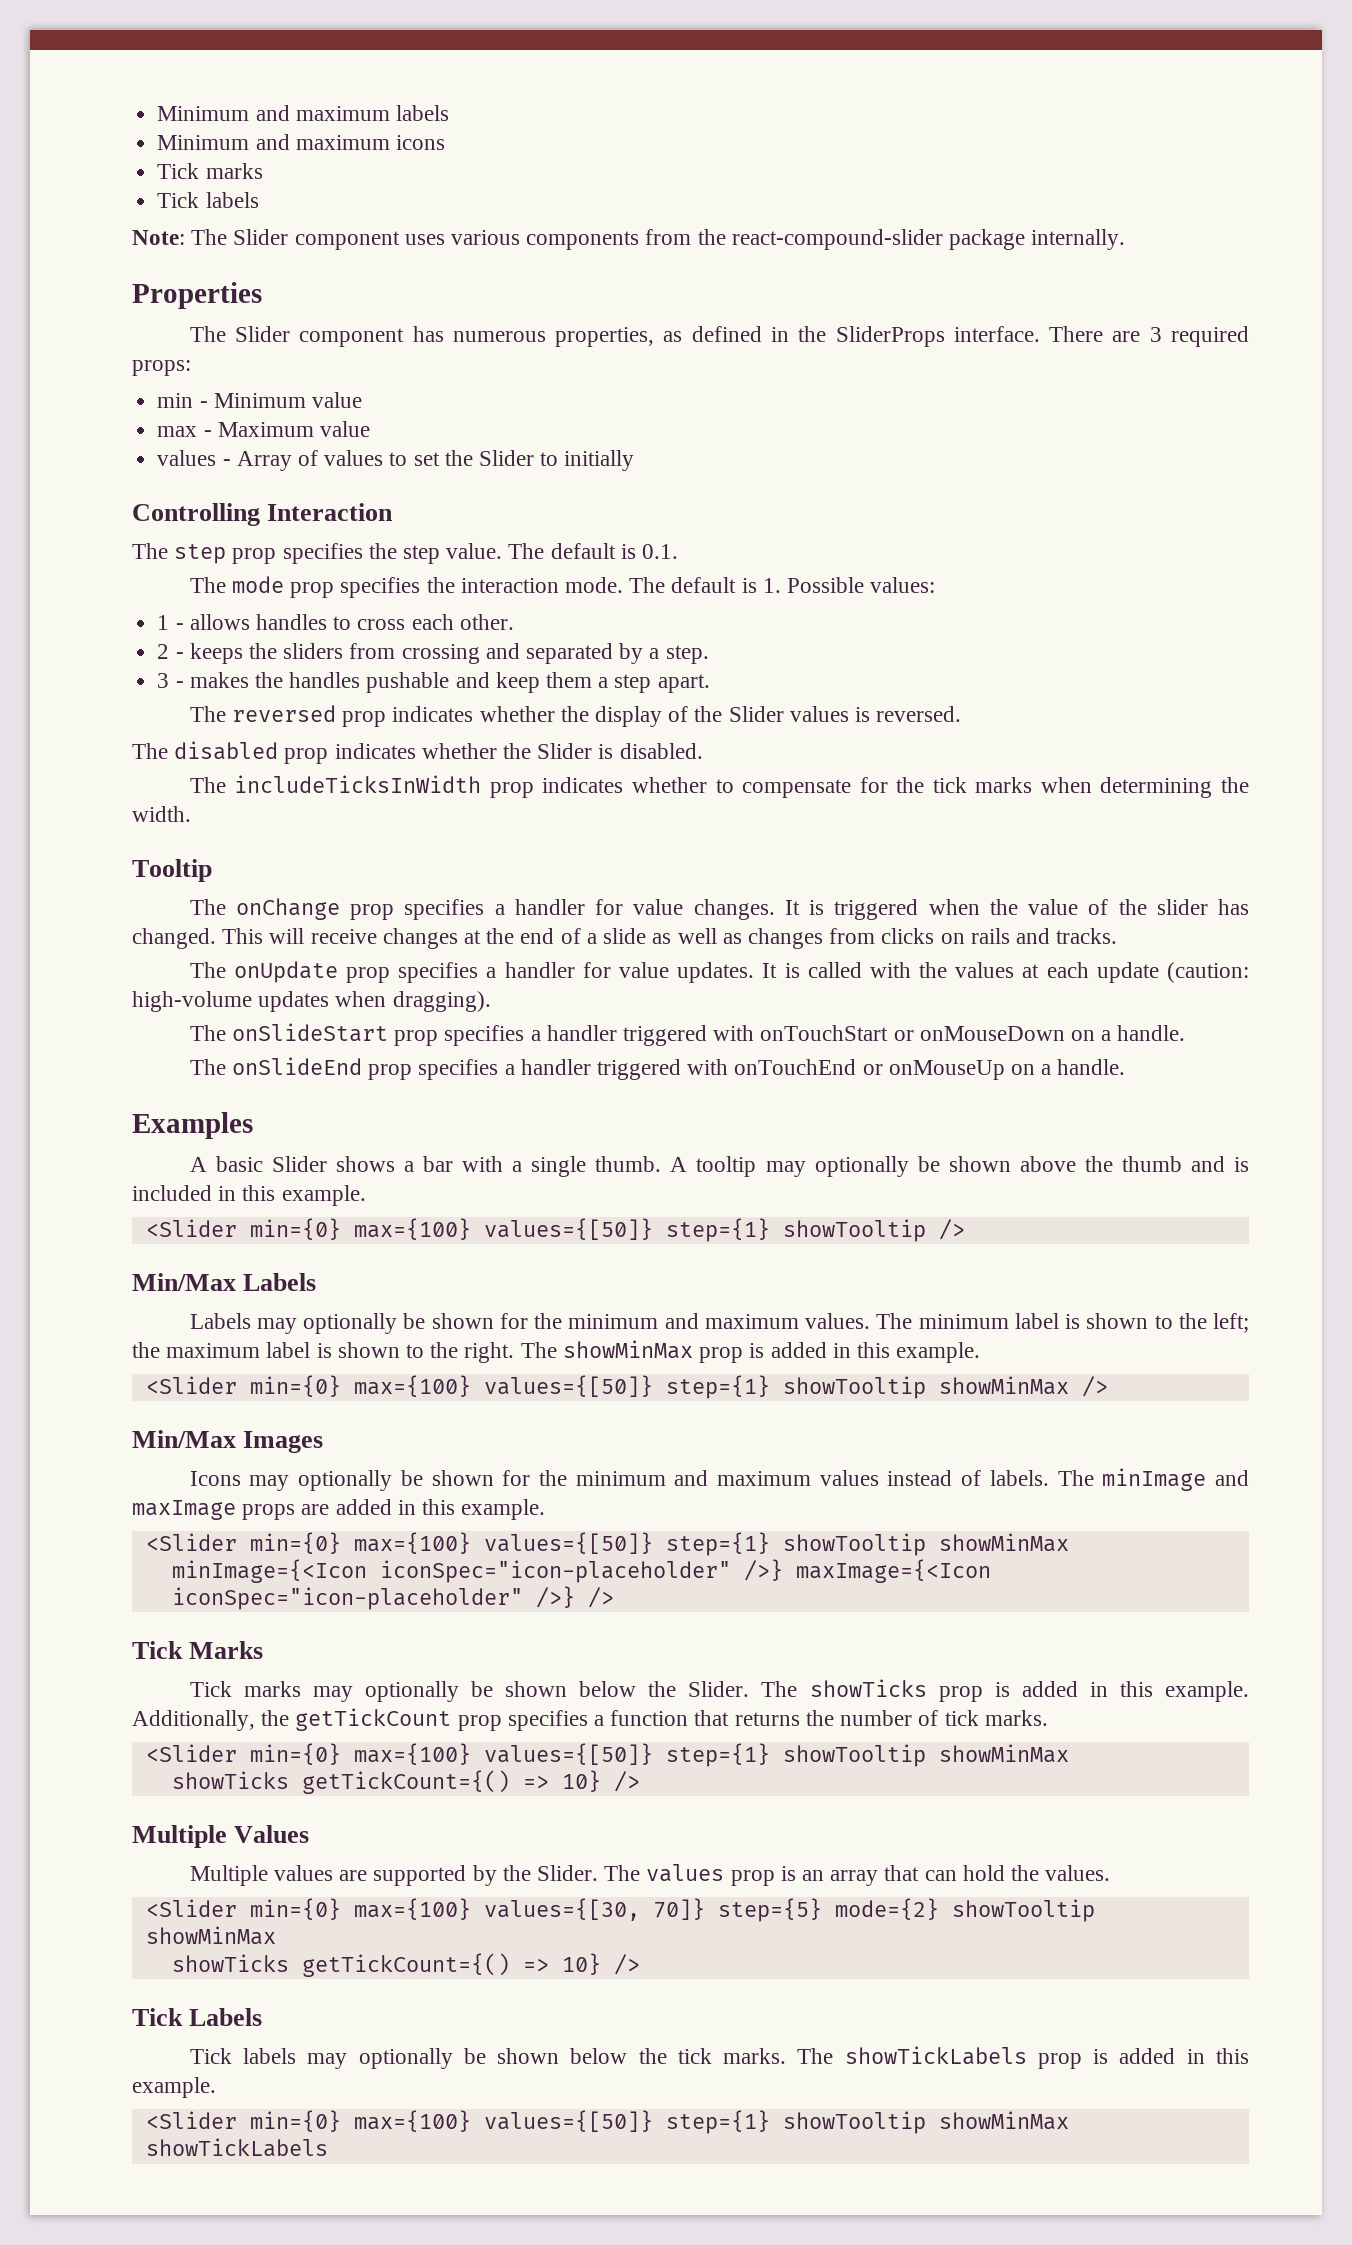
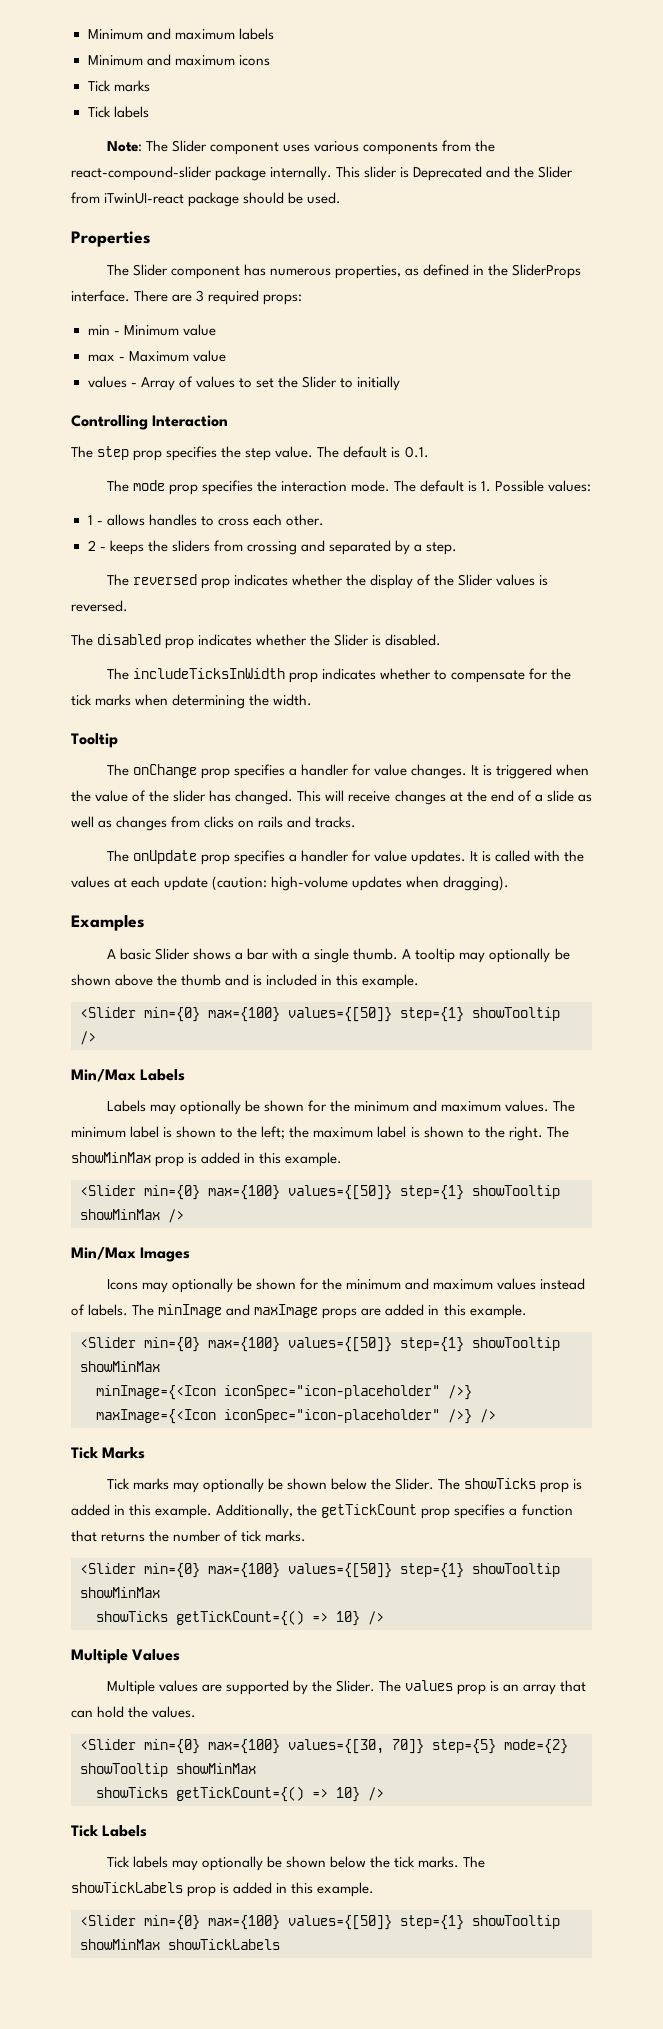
+ This slider is Deprecated and the Slider from iTwinUI-react package should be used.
- 3 - makes the handles pushable and keep them a step apart.
- The onSlideStart prop specifies a handler triggered with onTouchStart or onMouseDown on a handle.
- The onSlideEnd prop specifies a handler triggered with onTouchEnd or onMouseUp on a handle.

